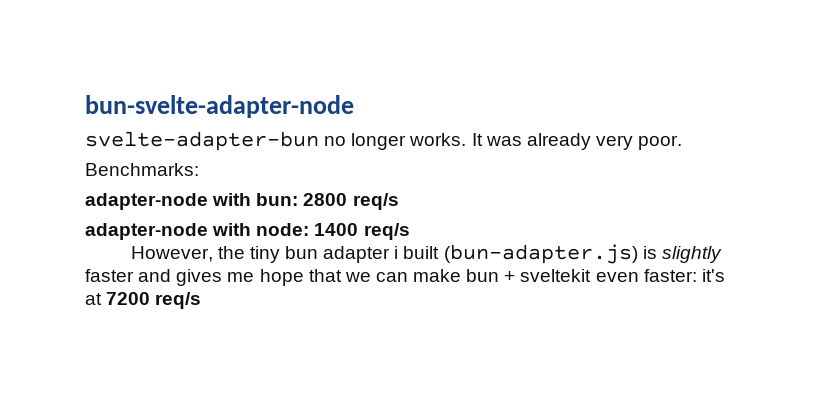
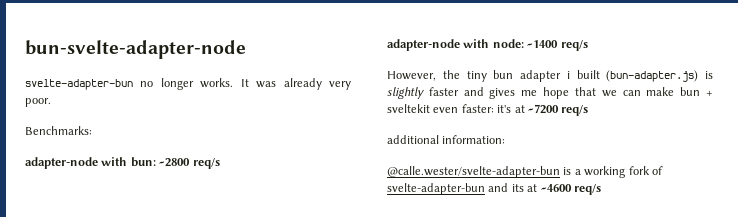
- adapter-node with bun: 2800 req/s
+ adapter-node with bun: ~2800 req/s
- adapter-node with node: 1400 req/s
+ adapter-node with node: ~1400 req/s
- However, the tiny bun adapter i built (bun-adapter.js) is slightly faster and gives me hope that we can make bun + sveltekit even faster: it's at 7200 req/s
+ However, the tiny bun adapter i built (bun-adapter.js) is slightly faster and gives me hope that we can make bun + sveltekit even faster: it's at ~7200 req/s
+ additional information:
+ @calle.wester/svelte-adapter-bun is a working fork of svelte-adapter-bun and its at ~4600 req/s

